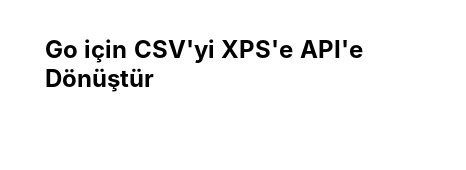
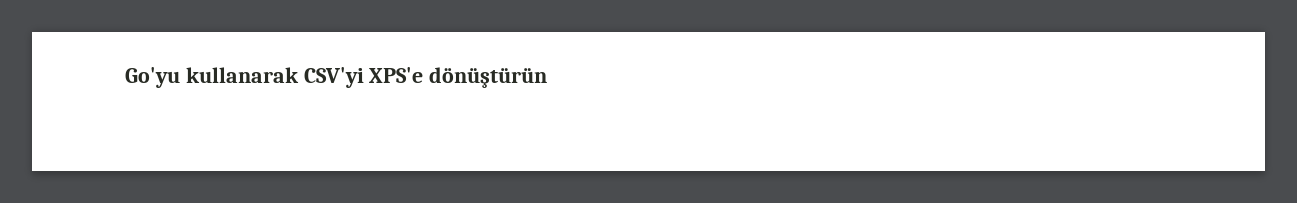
- Go için CSV'yi XPS'e API'e Dönüştür
+ Go'yu kullanarak CSV'yi XPS'e dönüştürün

